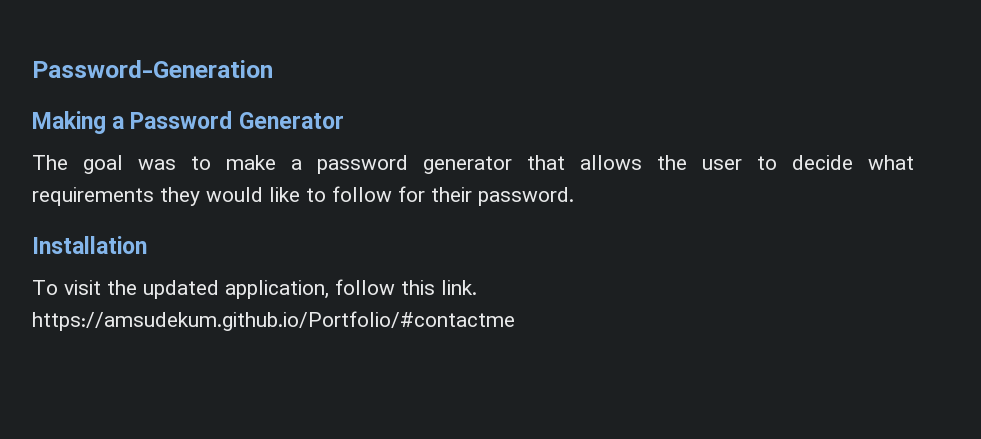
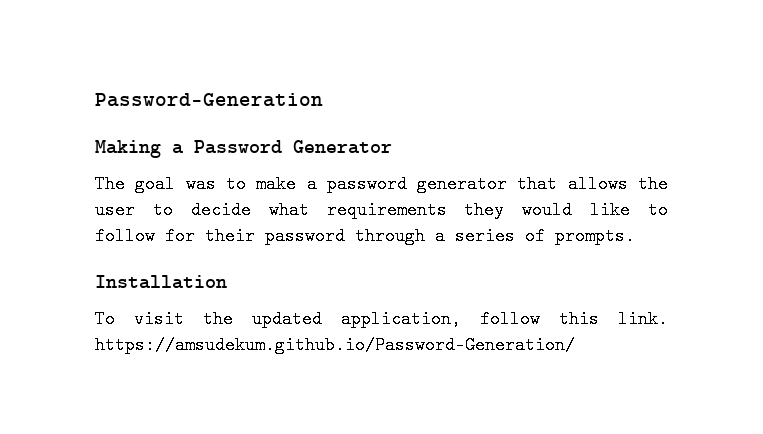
- The goal was to make a password generator that allows the user to decide what requirements they would like to follow for their password.
+ The goal was to make a password generator that allows the user to decide what requirements they would like to follow for their password through a series of prompts.
- To visit the updated application, follow this link. https://amsudekum.github.io/Portfolio/#contactme
+ To visit the updated application, follow this link. https://amsudekum.github.io/Password-Generation/

